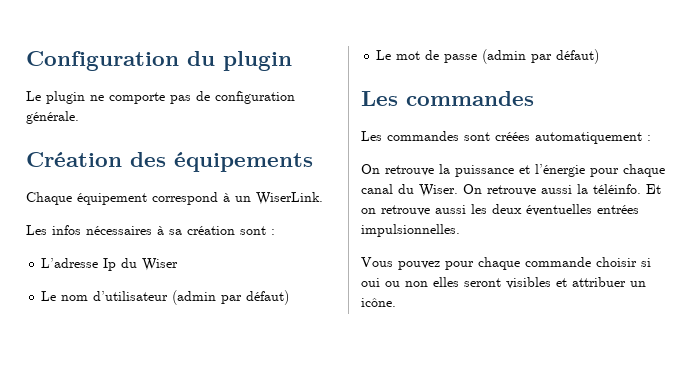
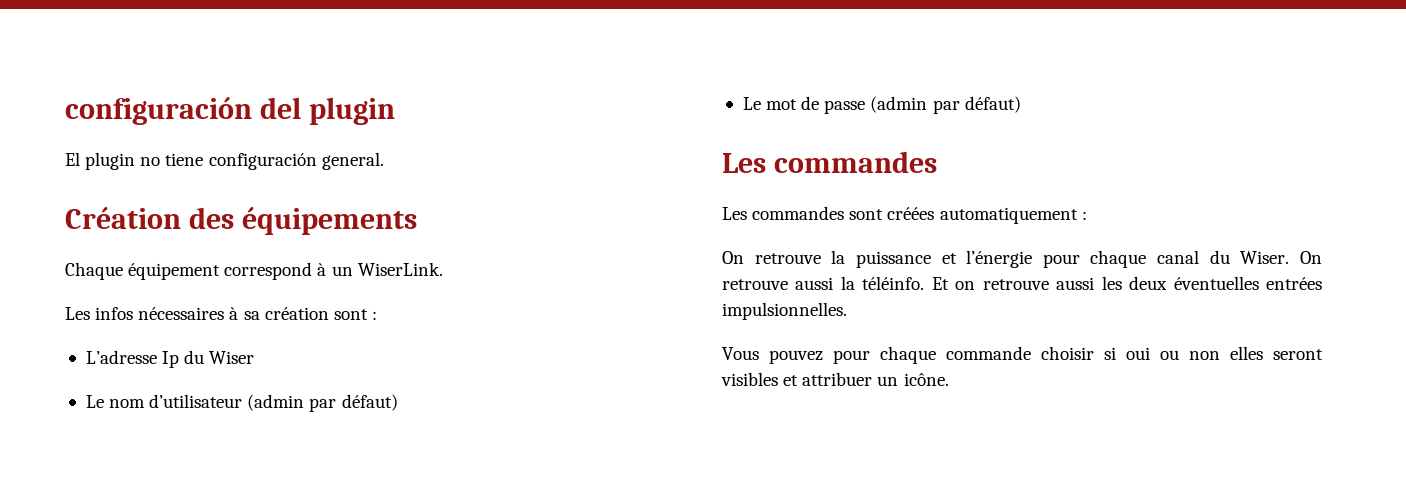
- Configuration du plugin
+ configuración del plugin
- Le plugin ne comporte pas de configuration générale.
+ El plugin no tiene configuración general.

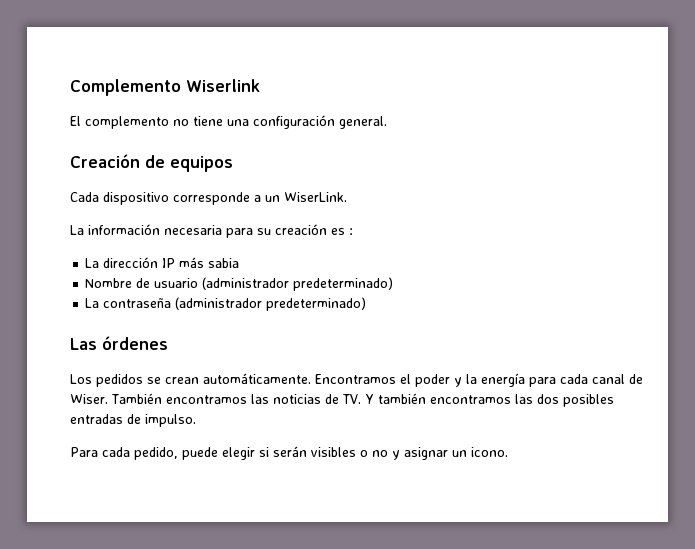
- configuración del plugin
+ Complemento Wiserlink
- El plugin no tiene configuración general.
+ El complemento no tiene una configuración general.
- Création des équipements
- Chaque équipement correspond à un WiserLink.
- Les infos nécessaires à sa création sont :
- L’adresse Ip du Wiser
- Le nom d’utilisateur (admin par défaut)
- Le mot de passe (admin par défaut)
- Les commandes
- Les commandes sont créées automatiquement :
- On retrouve la puissance et l’énergie pour chaque canal du Wiser. On retrouve aussi la téléinfo. Et on retrouve aussi les deux éventuelles entrées impulsionnelles.
- Vous pouvez pour chaque commande choisir si oui ou non elles seront visibles et attribuer un icône.
+ Creación de equipos
+ Cada dispositivo corresponde a un WiserLink.
+ La información necesaria para su creación es :
+ La dirección IP más sabia
+ Nombre de usuario (administrador predeterminado)
+ La contraseña (administrador predeterminado)
+ Las órdenes
+ Los pedidos se crean automáticamente. Encontramos el poder y la energía para cada canal de Wiser. También encontramos las noticias de TV. Y también encontramos las dos posibles entradas de impulso.
+ Para cada pedido, puede elegir si serán visibles o no y asignar un icono.

